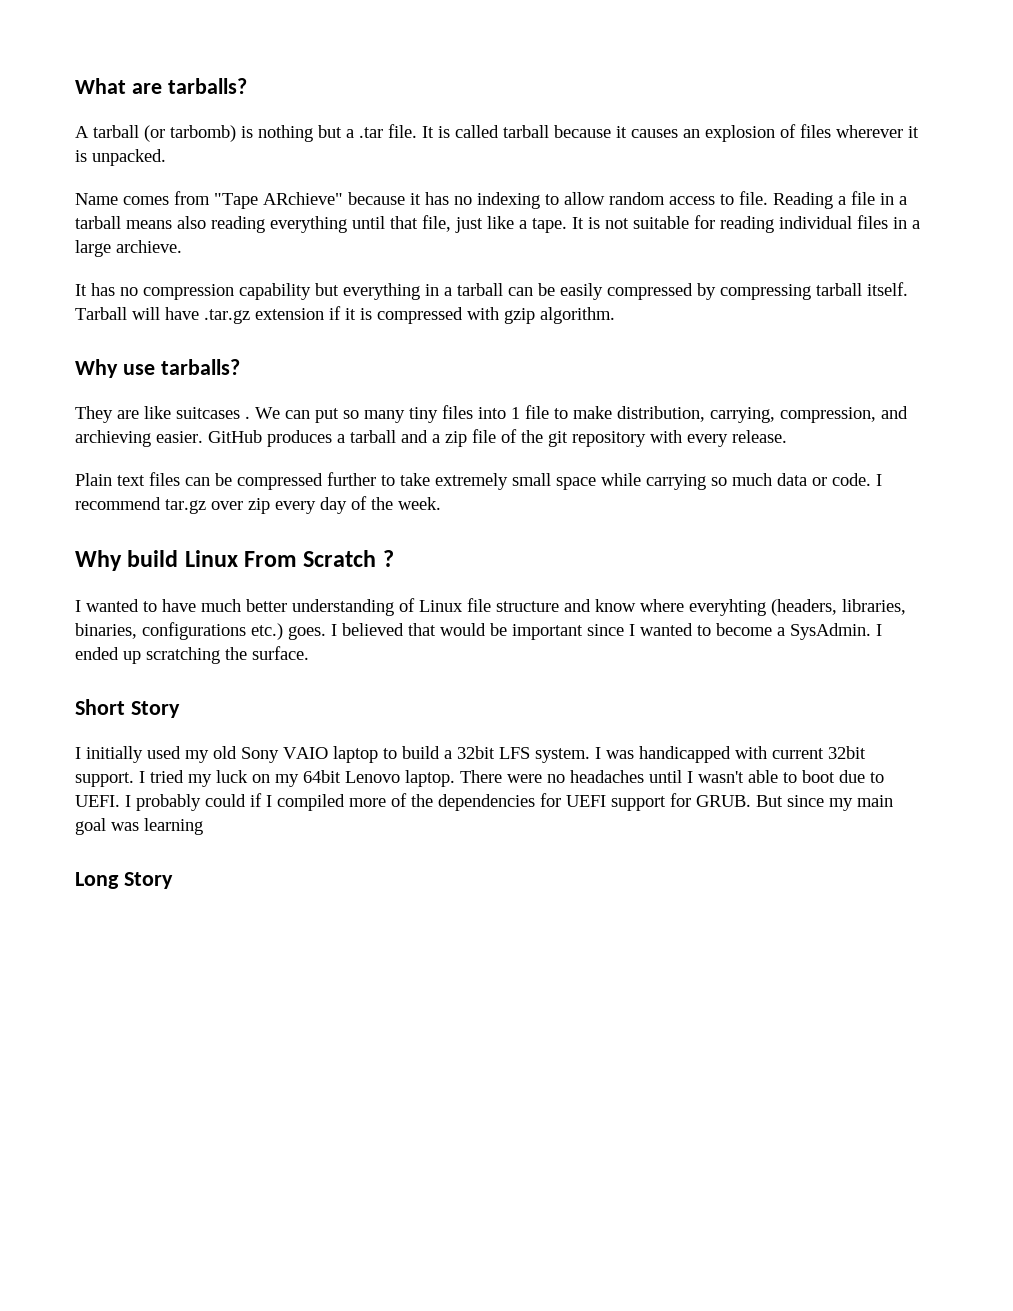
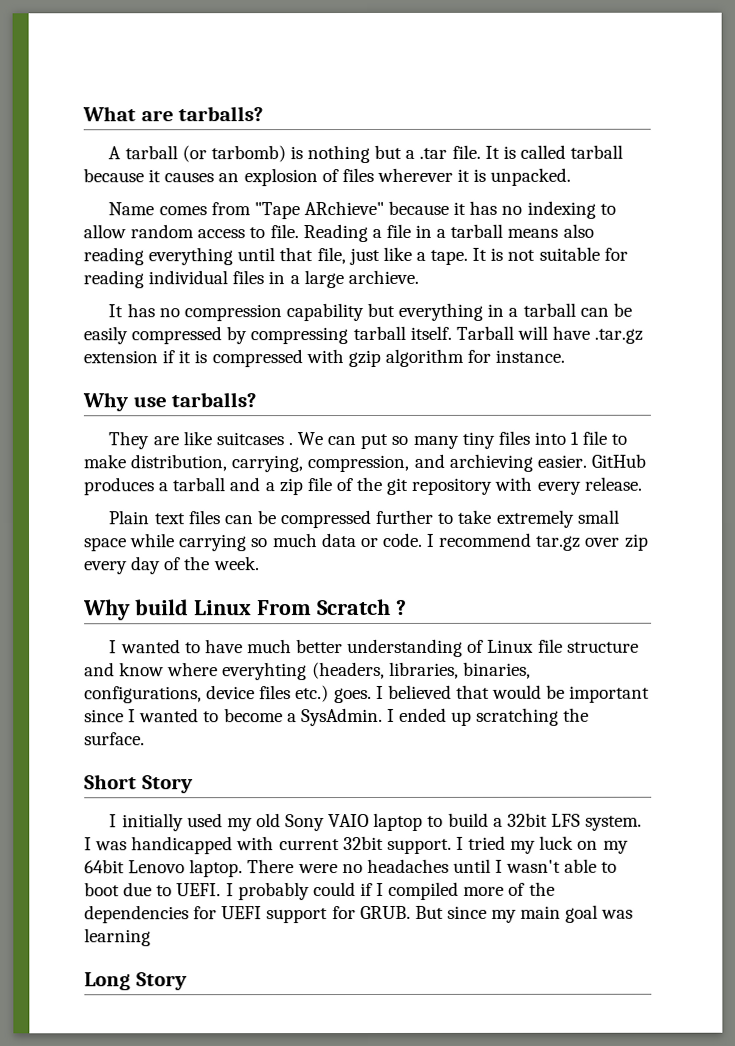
- Tarball will have .tar.gz extension if it is compressed with gzip algorithm.
+ Tarball will have .tar.gz extension if it is compressed with gzip algorithm for instance.
- I wanted to have much better understanding of Linux file structure and know where everyhting (headers, libraries, binaries, configurations etc.) goes.
+ I wanted to have much better understanding of Linux file structure and know where everyhting (headers, libraries, binaries, configurations, device files etc.) goes.

